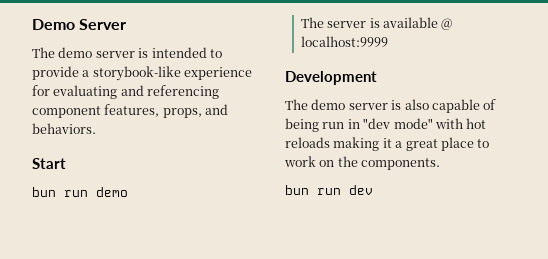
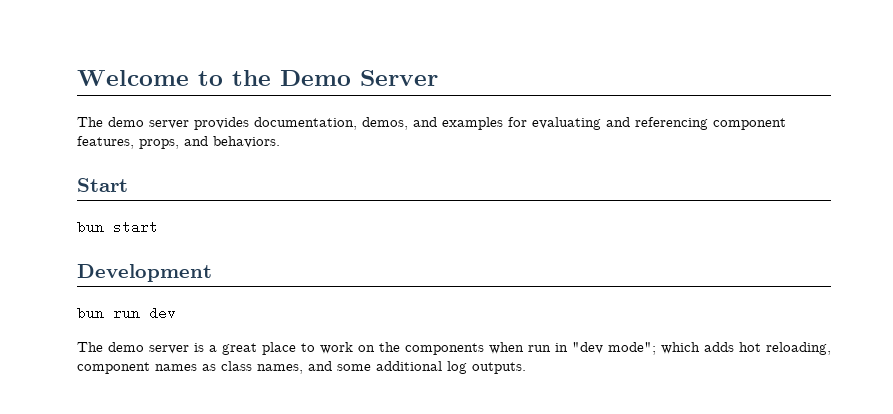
- Demo Server
+ Welcome to the Demo Server
- The demo server is intended to provide a storybook-like experience for evaluating and referencing component features, props, and behaviors.
+ The demo server provides documentation, demos, and examples for evaluating and referencing component features, props, and behaviors.
- bun run demo
- The server is available @ localhost:9999
+ bun start
  Development
- The demo server is also capable of being run in "dev mode" with hot reloads making it a great place to work on the components.
  bun run dev
+ The demo server is a great place to work on the components when run in "dev mode"; which adds hot reloading, component names as class names, and some additional log outputs.

